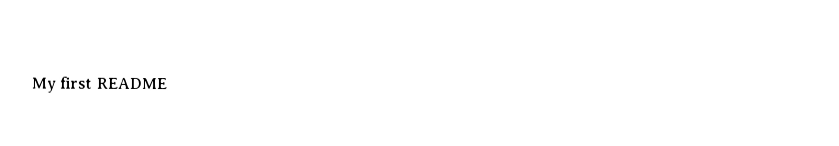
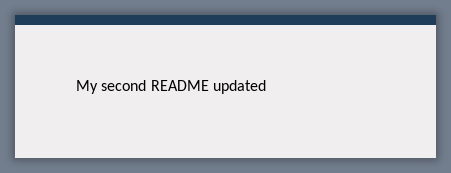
- My first README
+ My second README updated

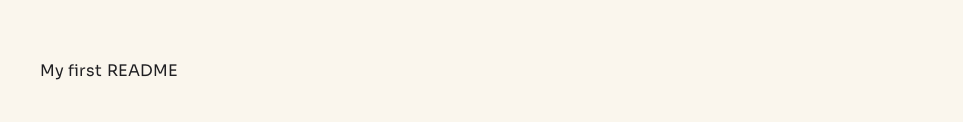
- My second README updated
+ My first README

